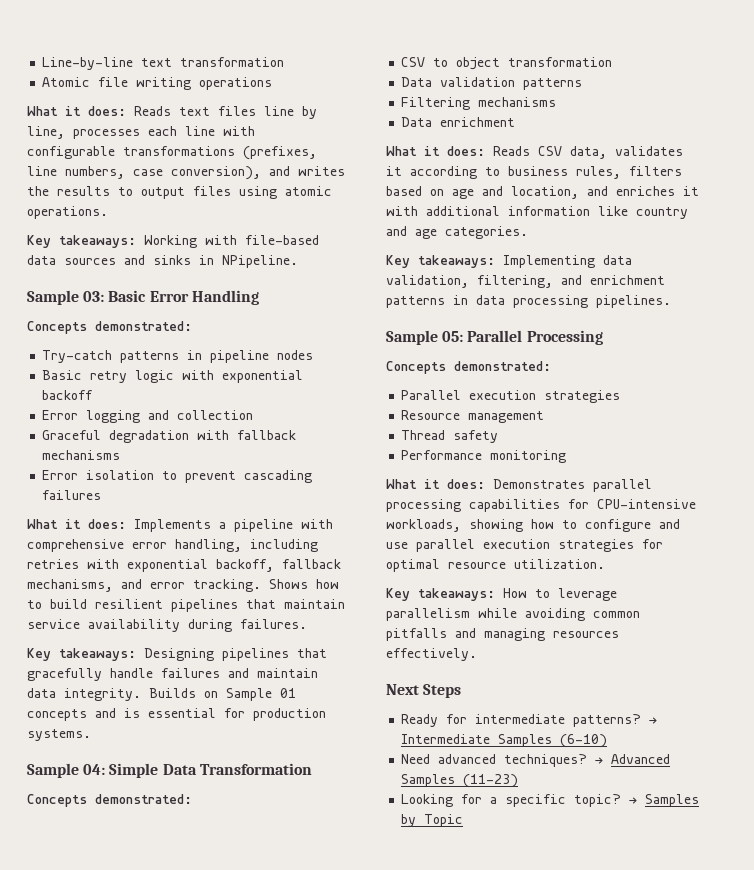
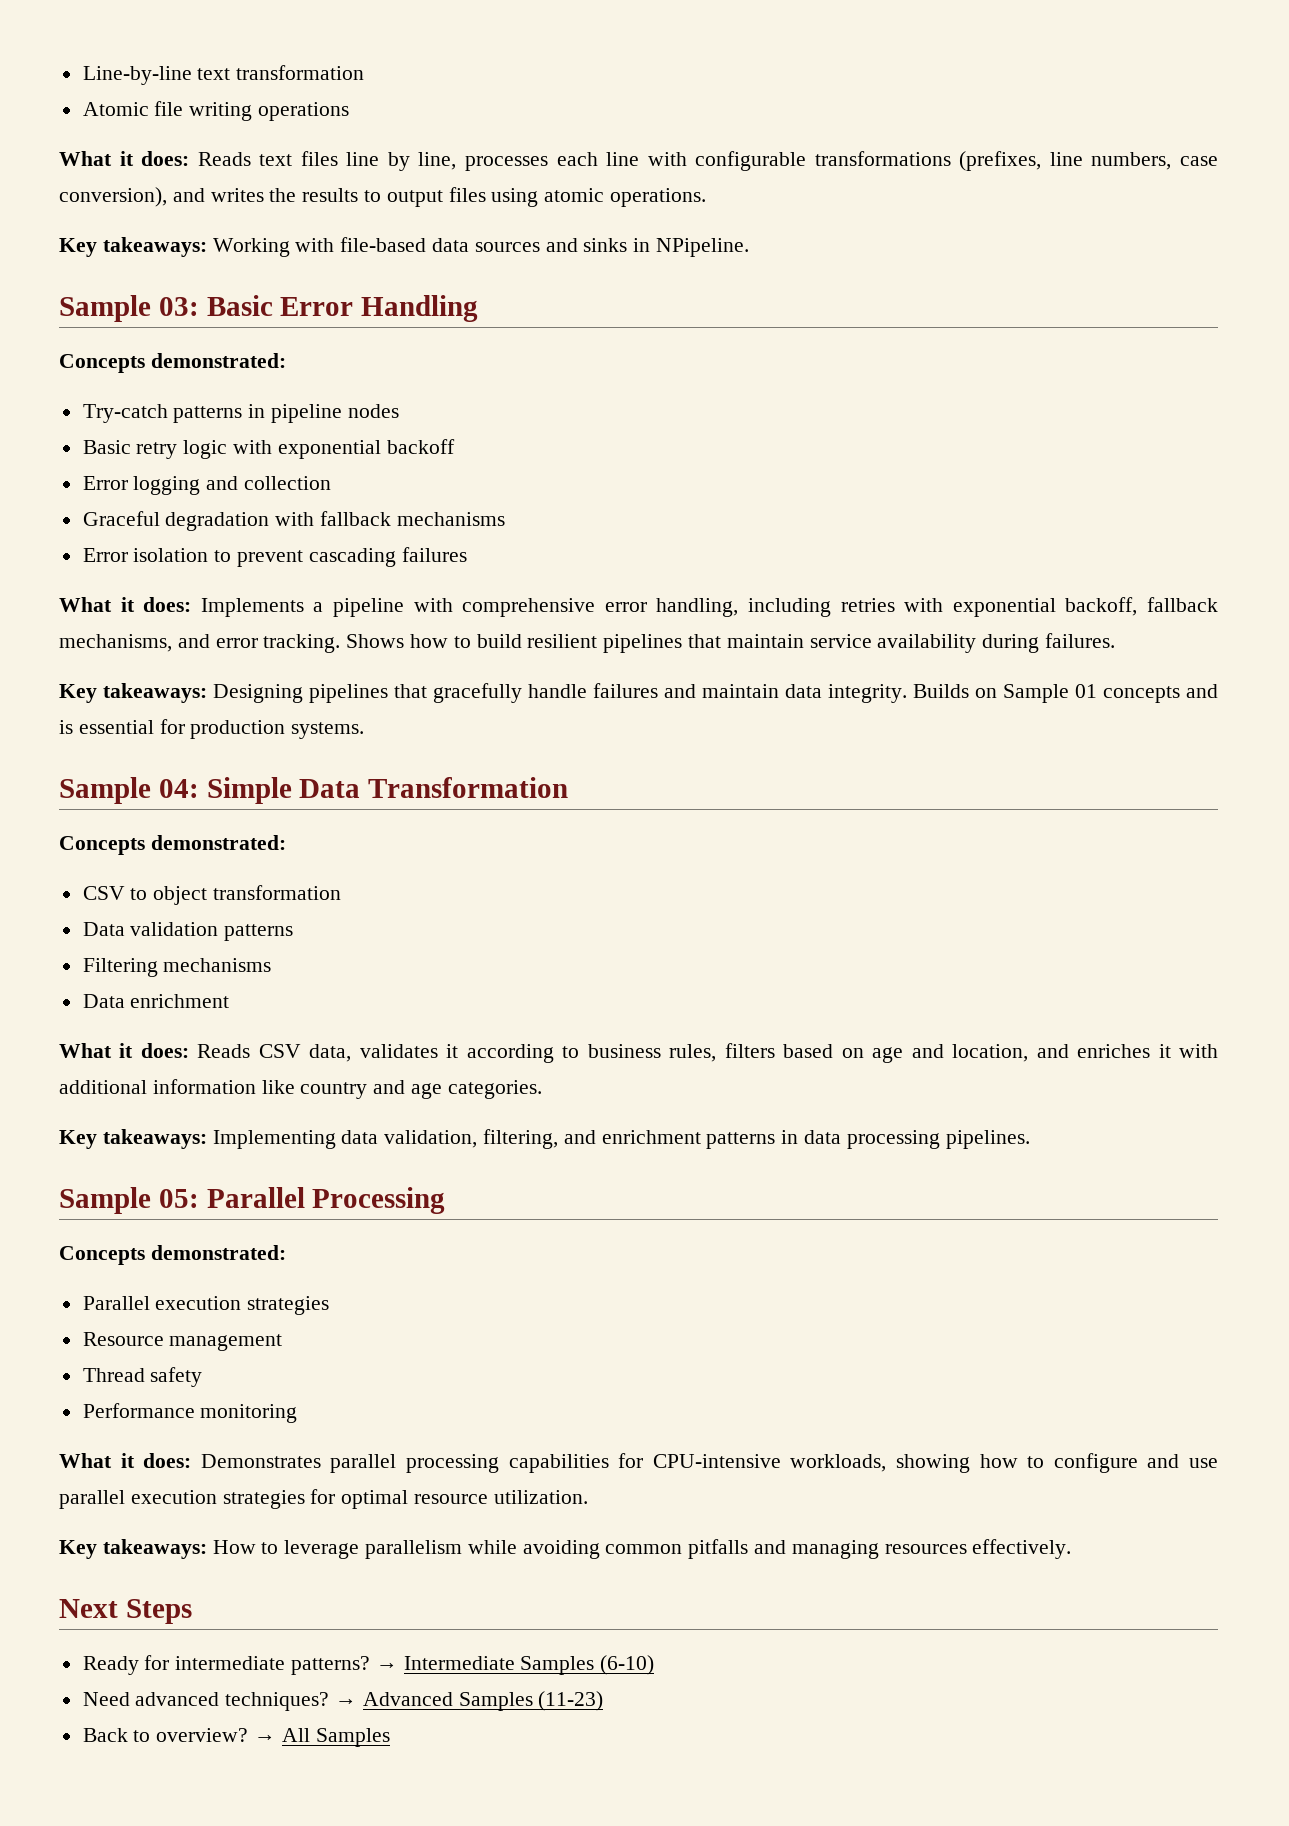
- Looking for a specific topic? → Samples by Topic
+ Back to overview? → All Samples

